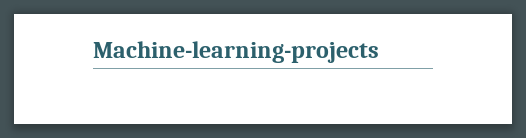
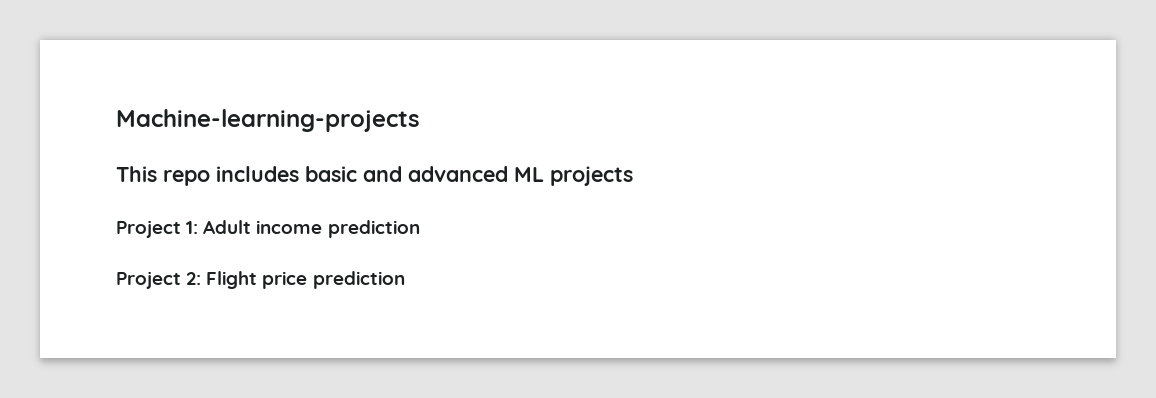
+ This repo includes basic and advanced ML projects
+ Project 1: Adult income prediction
+ Project 2: Flight price prediction

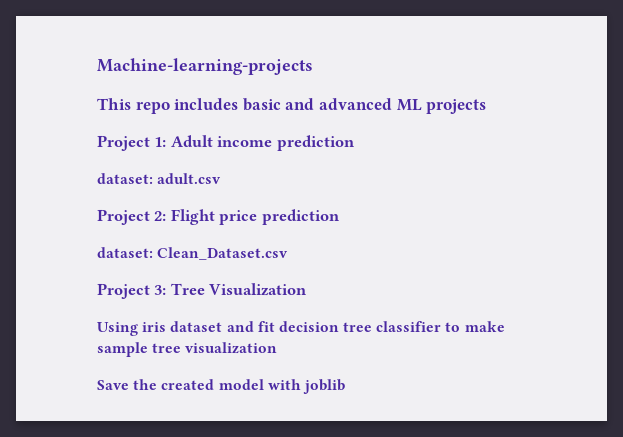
+ dataset: adult.csv
+ dataset: Clean_Dataset.csv
+ Project 3: Tree Visualization
+ Using iris dataset and fit decision tree classifier to make sample tree visualization
+ Save the created model with joblib

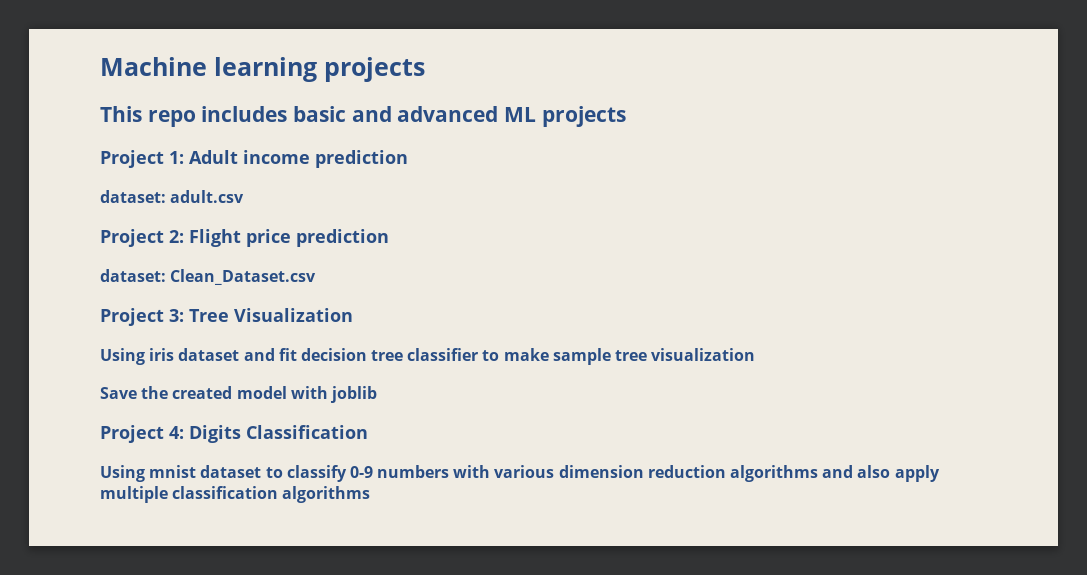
- Machine-learning-projects
+ Machine learning projects
+ Project 4: Digits Classification
+ Using mnist dataset to classify 0-9 numbers with various dimension reduction algorithms and also apply multiple classification algorithms

